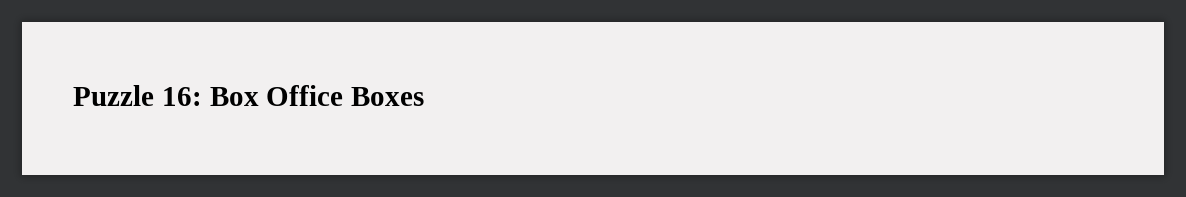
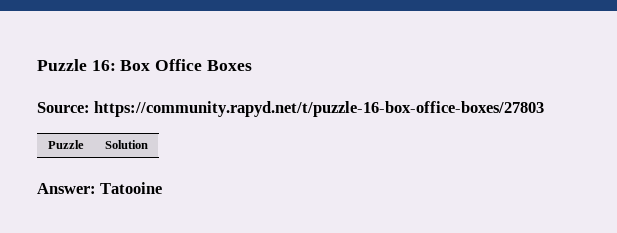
+ Source: https://community.rapyd.net/t/puzzle-16-box-office-boxes/27803
+ Puzzle | Solution
+ Answer: Tatooine

